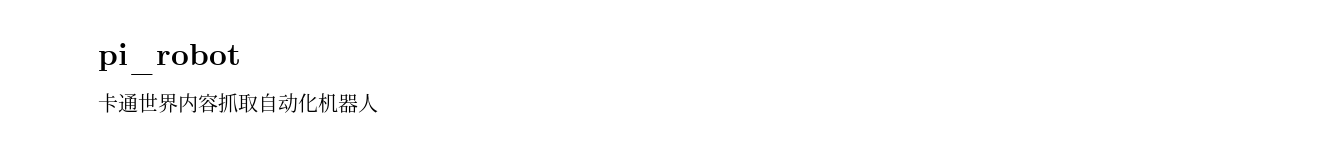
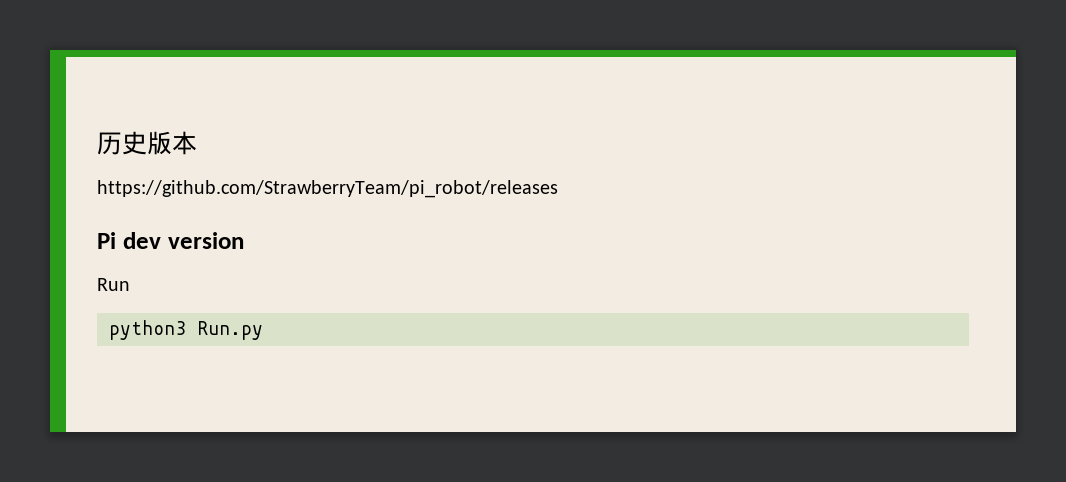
- pi_robot
- 卡通世界内容抓取自动化机器人
+ 历史版本
+ https://github.com/StrawberryTeam/pi_robot/releases
+ Pi dev version
+ Run
+ python3 Run.py

